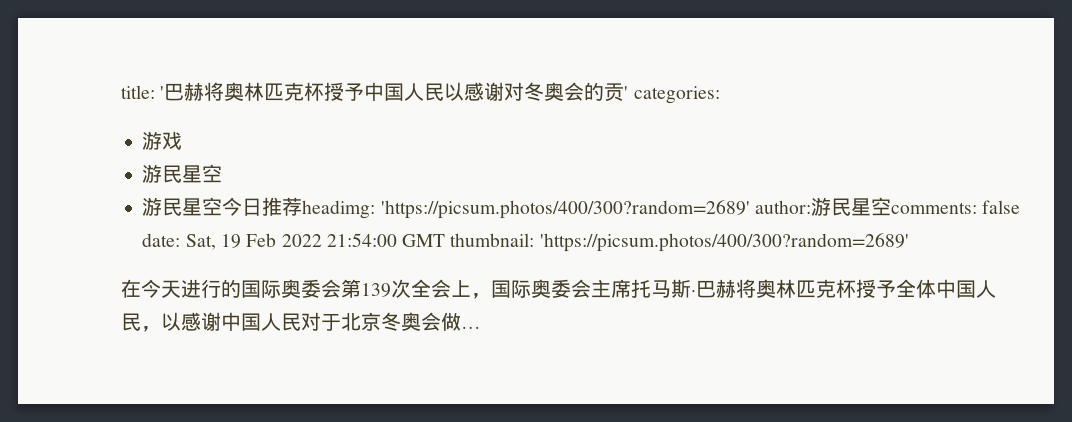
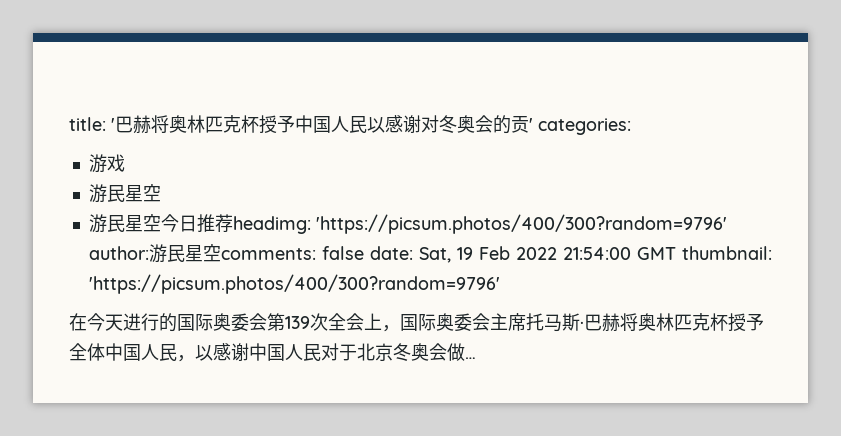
- 游民星空今日推荐headimg: 'https://picsum.photos/400/300?random=2689' author:游民星空comments: false date: Sat, 19 Feb 2022 21:54:00 GMT thumbnail: 'https://picsum.photos/400/300?random=2689'
+ 游民星空今日推荐headimg: 'https://picsum.photos/400/300?random=9796' author:游民星空comments: false date: Sat, 19 Feb 2022 21:54:00 GMT thumbnail: 'https://picsum.photos/400/300?random=9796'

